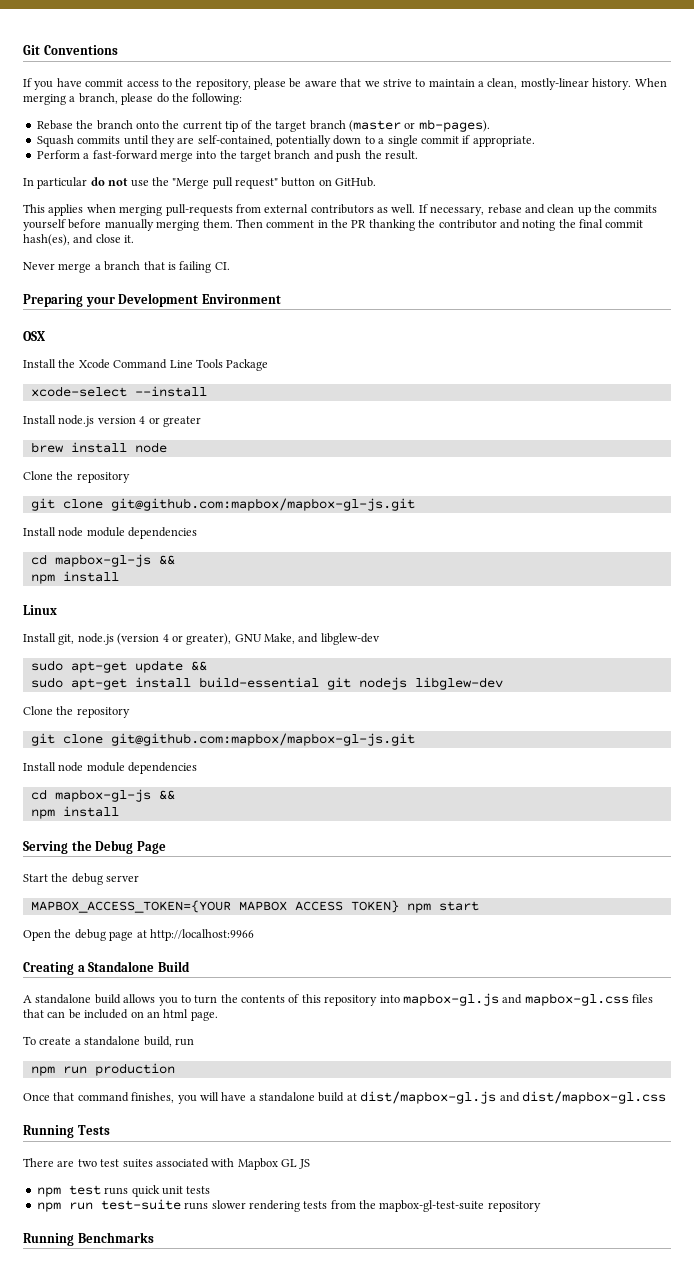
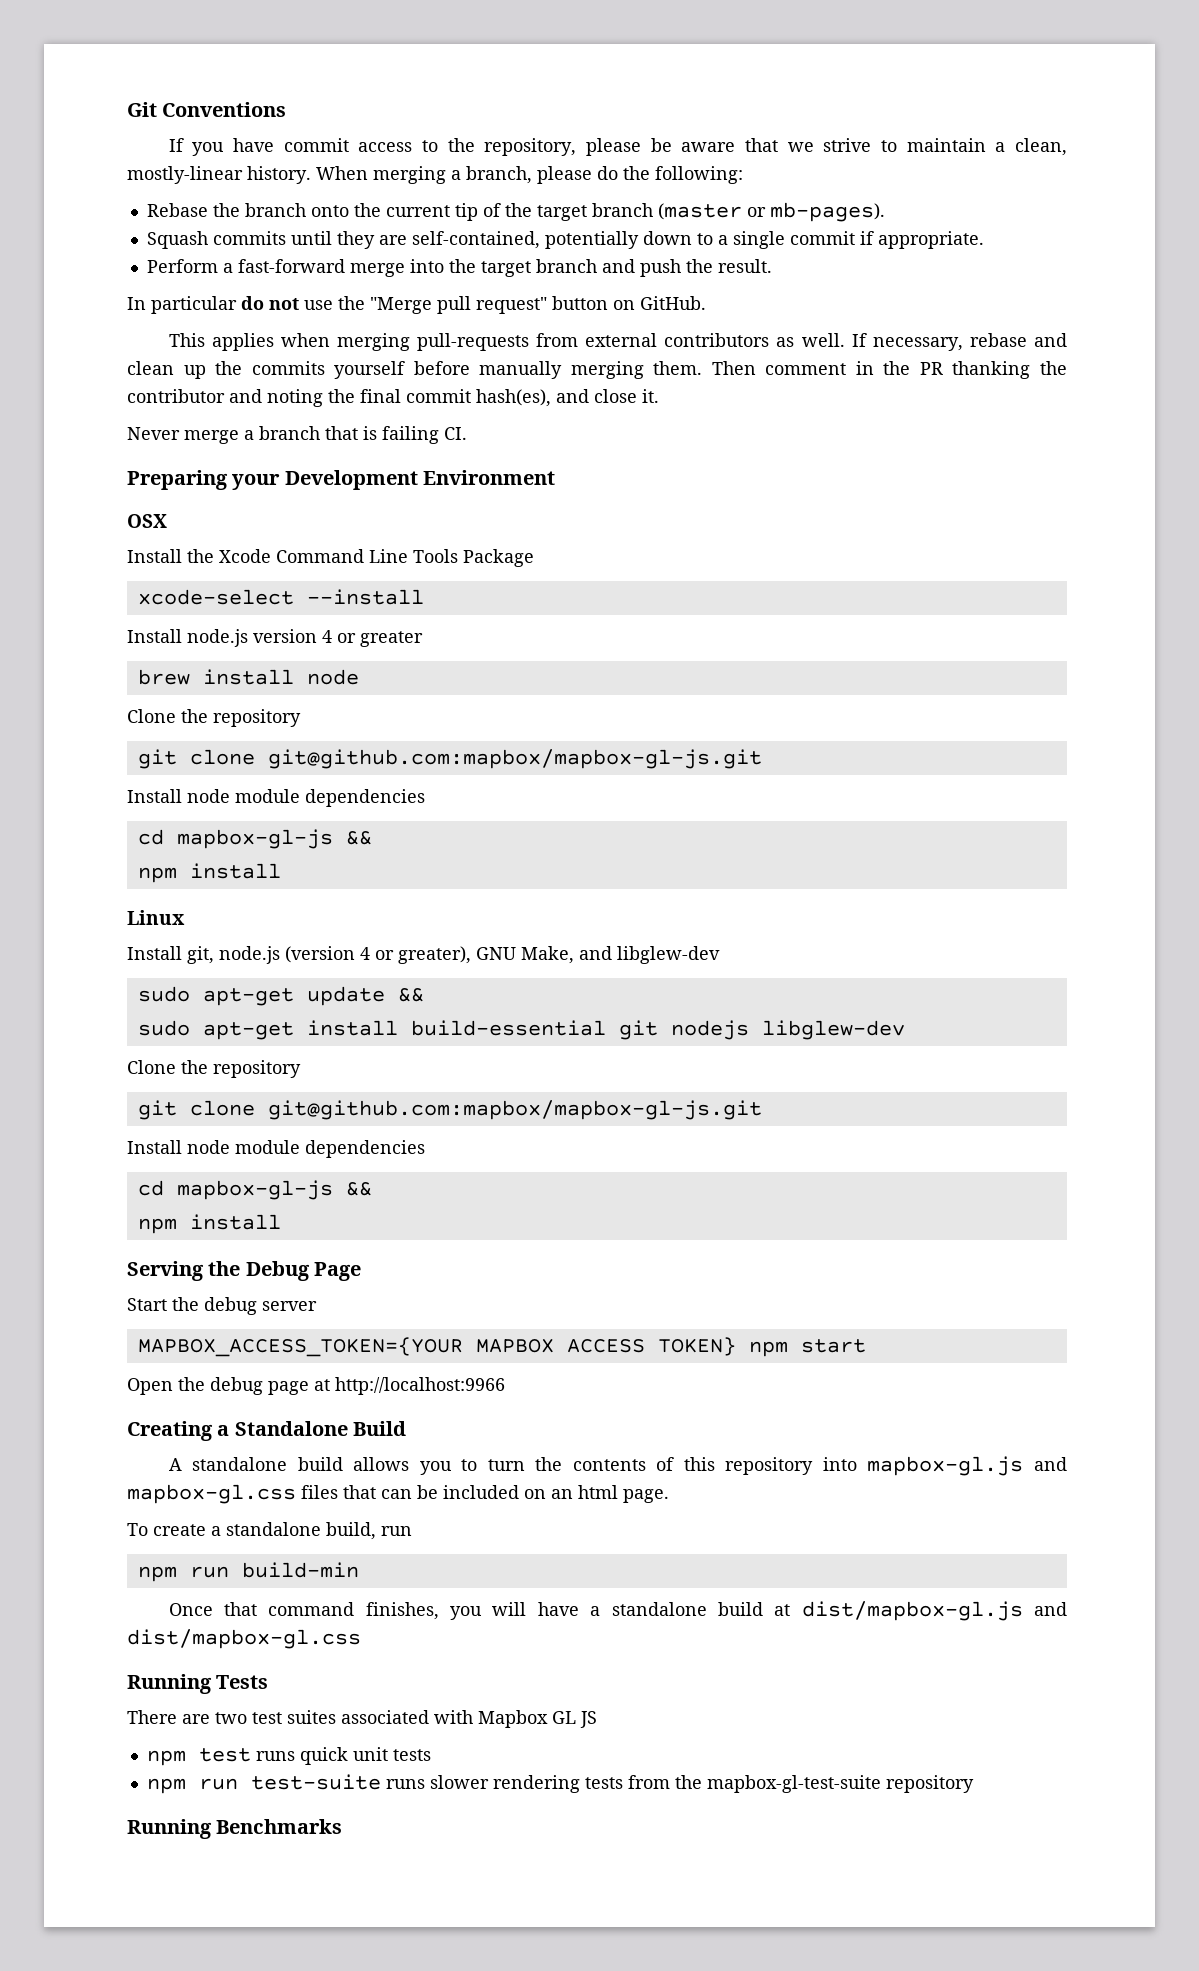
- npm run production
+ npm run build-min

